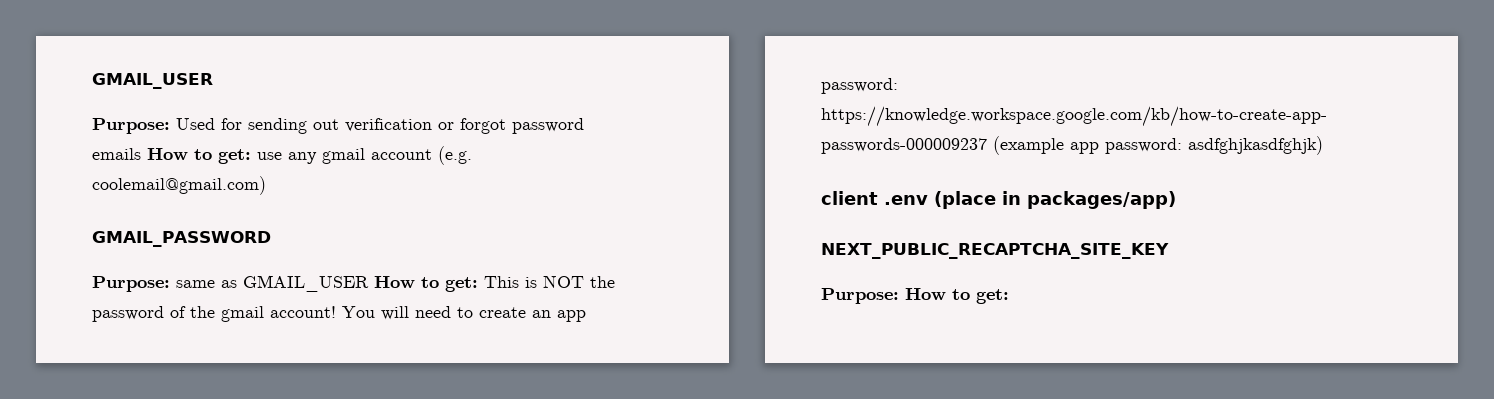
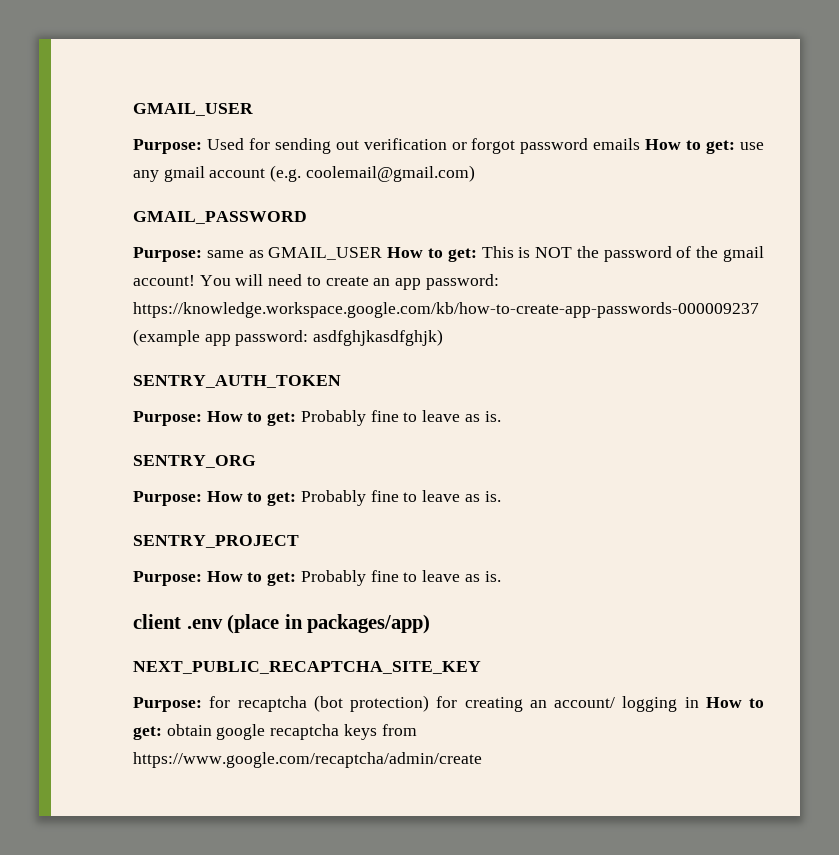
+ SENTRY_AUTH_TOKEN
+ Purpose: How to get: Probably fine to leave as is.
+ SENTRY_ORG
+ Purpose: How to get: Probably fine to leave as is.
+ SENTRY_PROJECT
+ Purpose: How to get: Probably fine to leave as is.
- Purpose: How to get:
+ Purpose: for recaptcha (bot protection) for creating an account/ logging in How to get: obtain google recaptcha keys from https://www.google.com/recaptcha/admin/create

